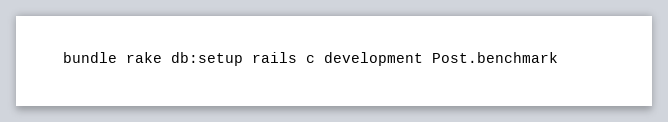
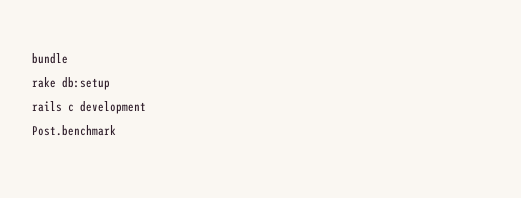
- bundle rake db:setup rails c development Post.benchmark
+ bundle
+ rake db:setup
+ rails c development
+ Post.benchmark

